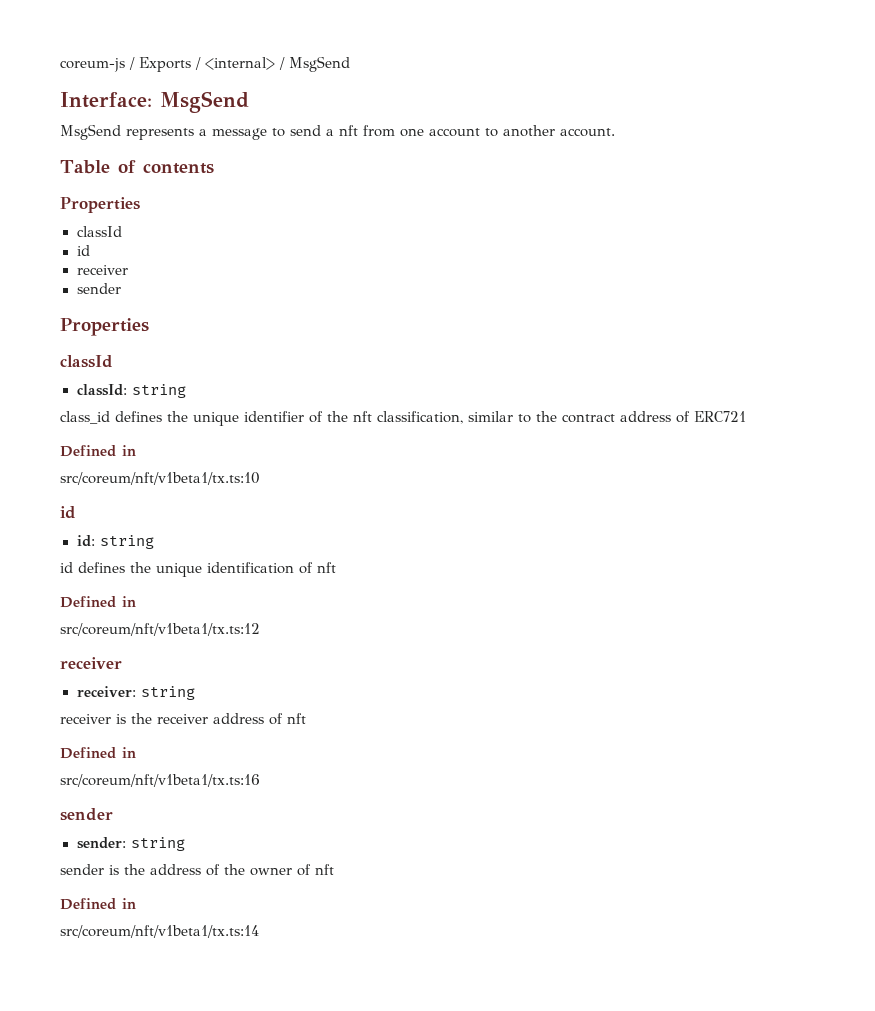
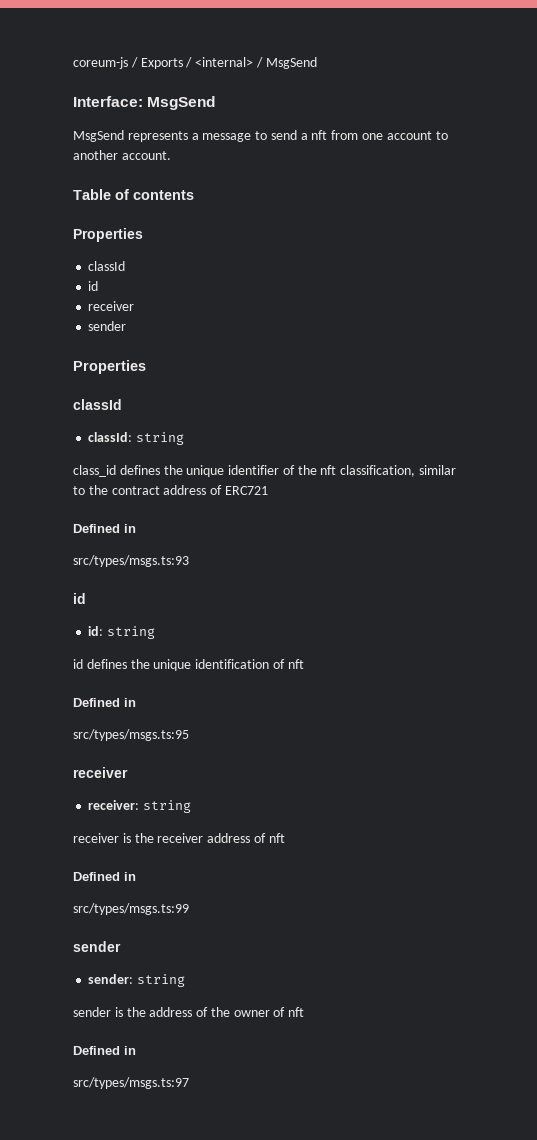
- src/coreum/nft/v1beta1/tx.ts:10
+ src/types/msgs.ts:93
- src/coreum/nft/v1beta1/tx.ts:12
+ src/types/msgs.ts:95
- src/coreum/nft/v1beta1/tx.ts:16
+ src/types/msgs.ts:99
- src/coreum/nft/v1beta1/tx.ts:14
+ src/types/msgs.ts:97

